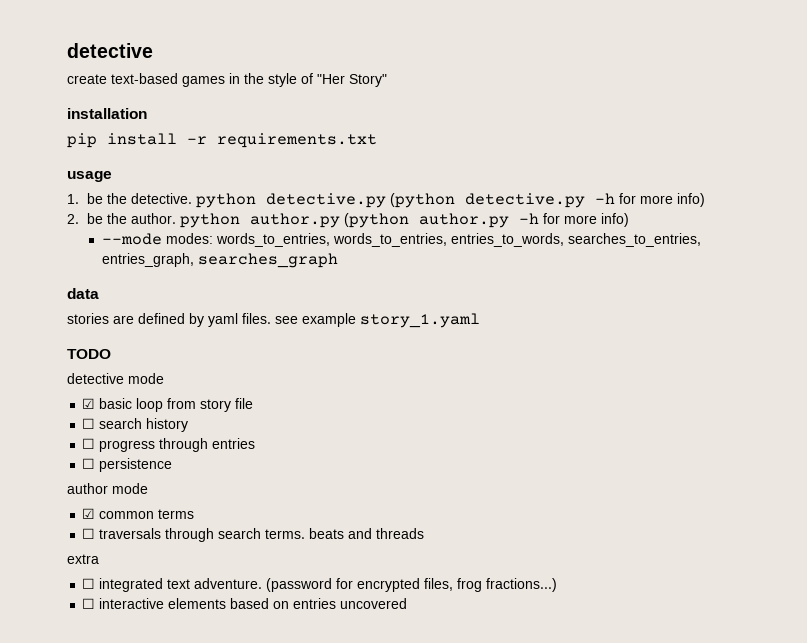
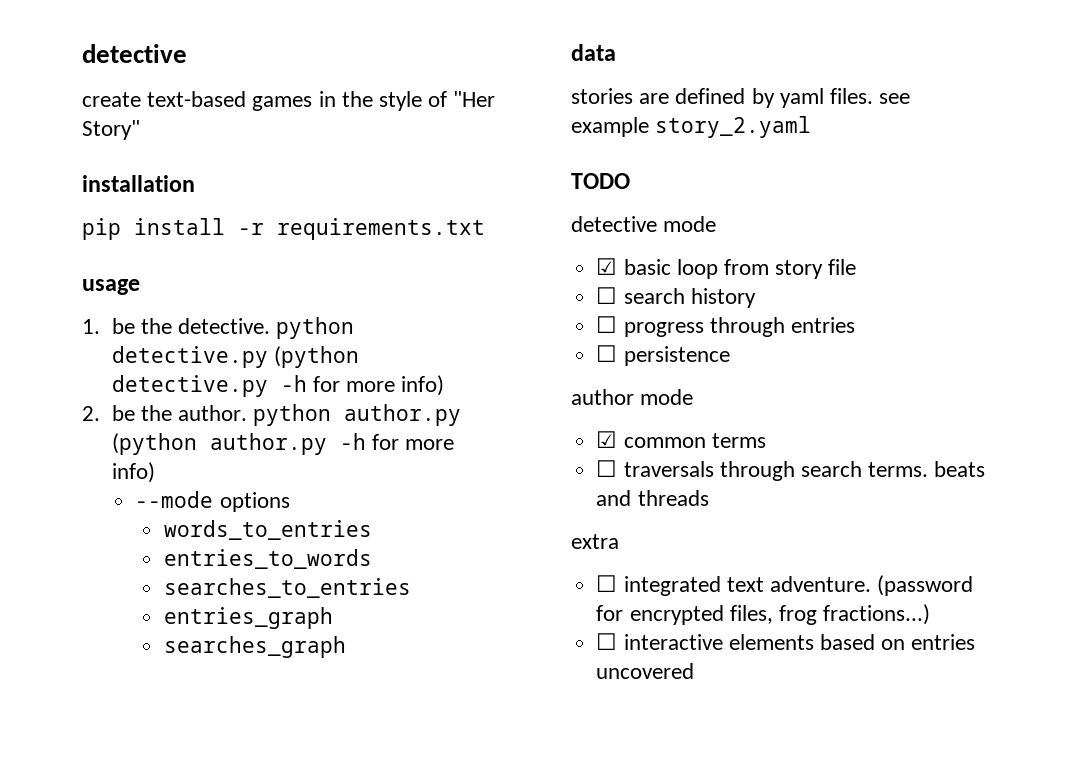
- --mode modes: words_to_entries, words_to_entries, entries_to_words, searches_to_entries, entries_graph, searches_graph
+ --mode options
+ words_to_entries
+ entries_to_words
+ searches_to_entries
+ entries_graph
+ searches_graph
- stories are defined by yaml files. see example story_1.yaml
+ stories are defined by yaml files. see example story_2.yaml

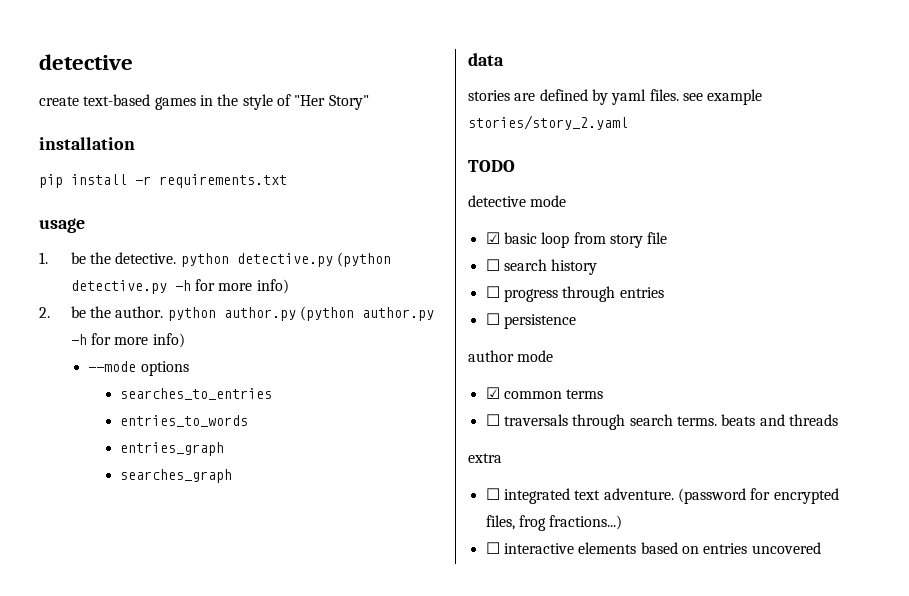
- words_to_entries
+ searches_to_entries
- searches_to_entries
- stories are defined by yaml files. see example story_2.yaml
+ stories are defined by yaml files. see example stories/story_2.yaml

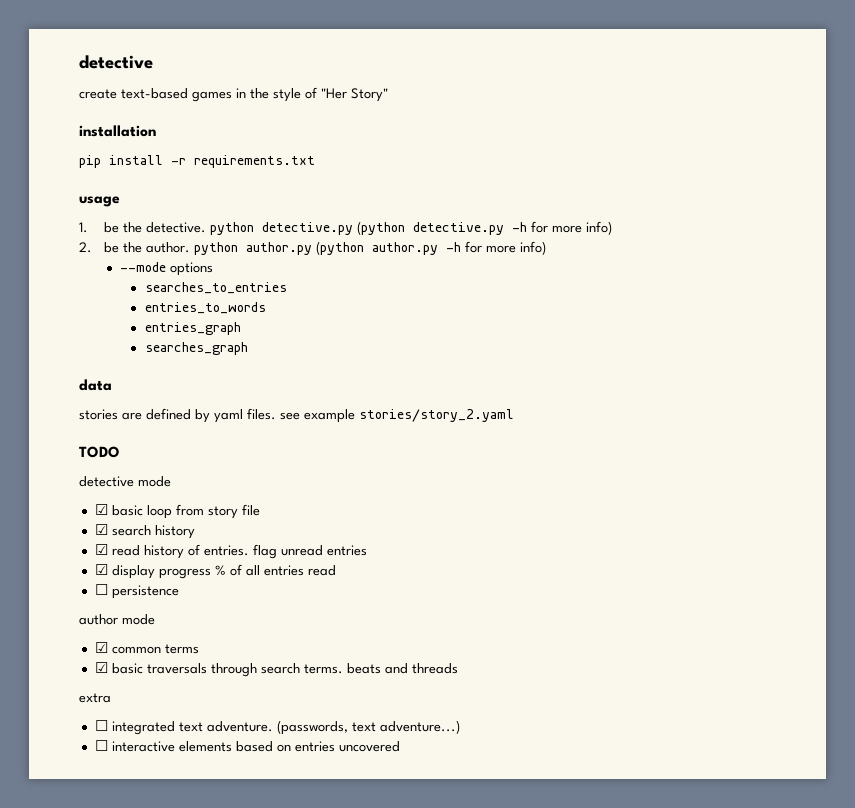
- ☐ search history
+ ☑ search history
- ☐ progress through entries
+ ☑ read history of entries. flag unread entries
+ ☑ display progress % of all entries read
- ☐ traversals through search terms. beats and threads
+ ☑ basic traversals through search terms. beats and threads
- (password for encrypted files, frog fractions...)
+ (passwords, text adventure...)

